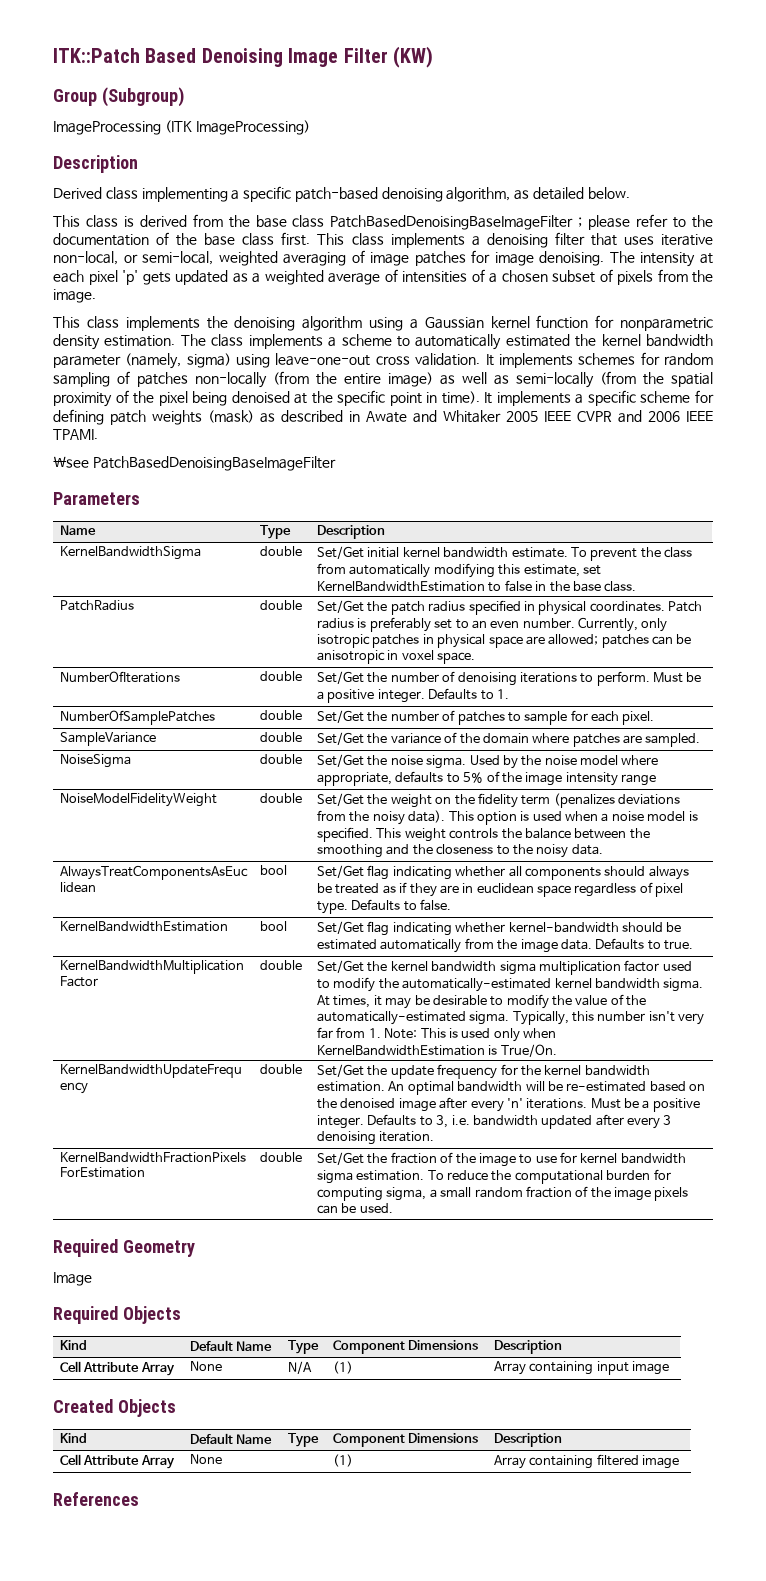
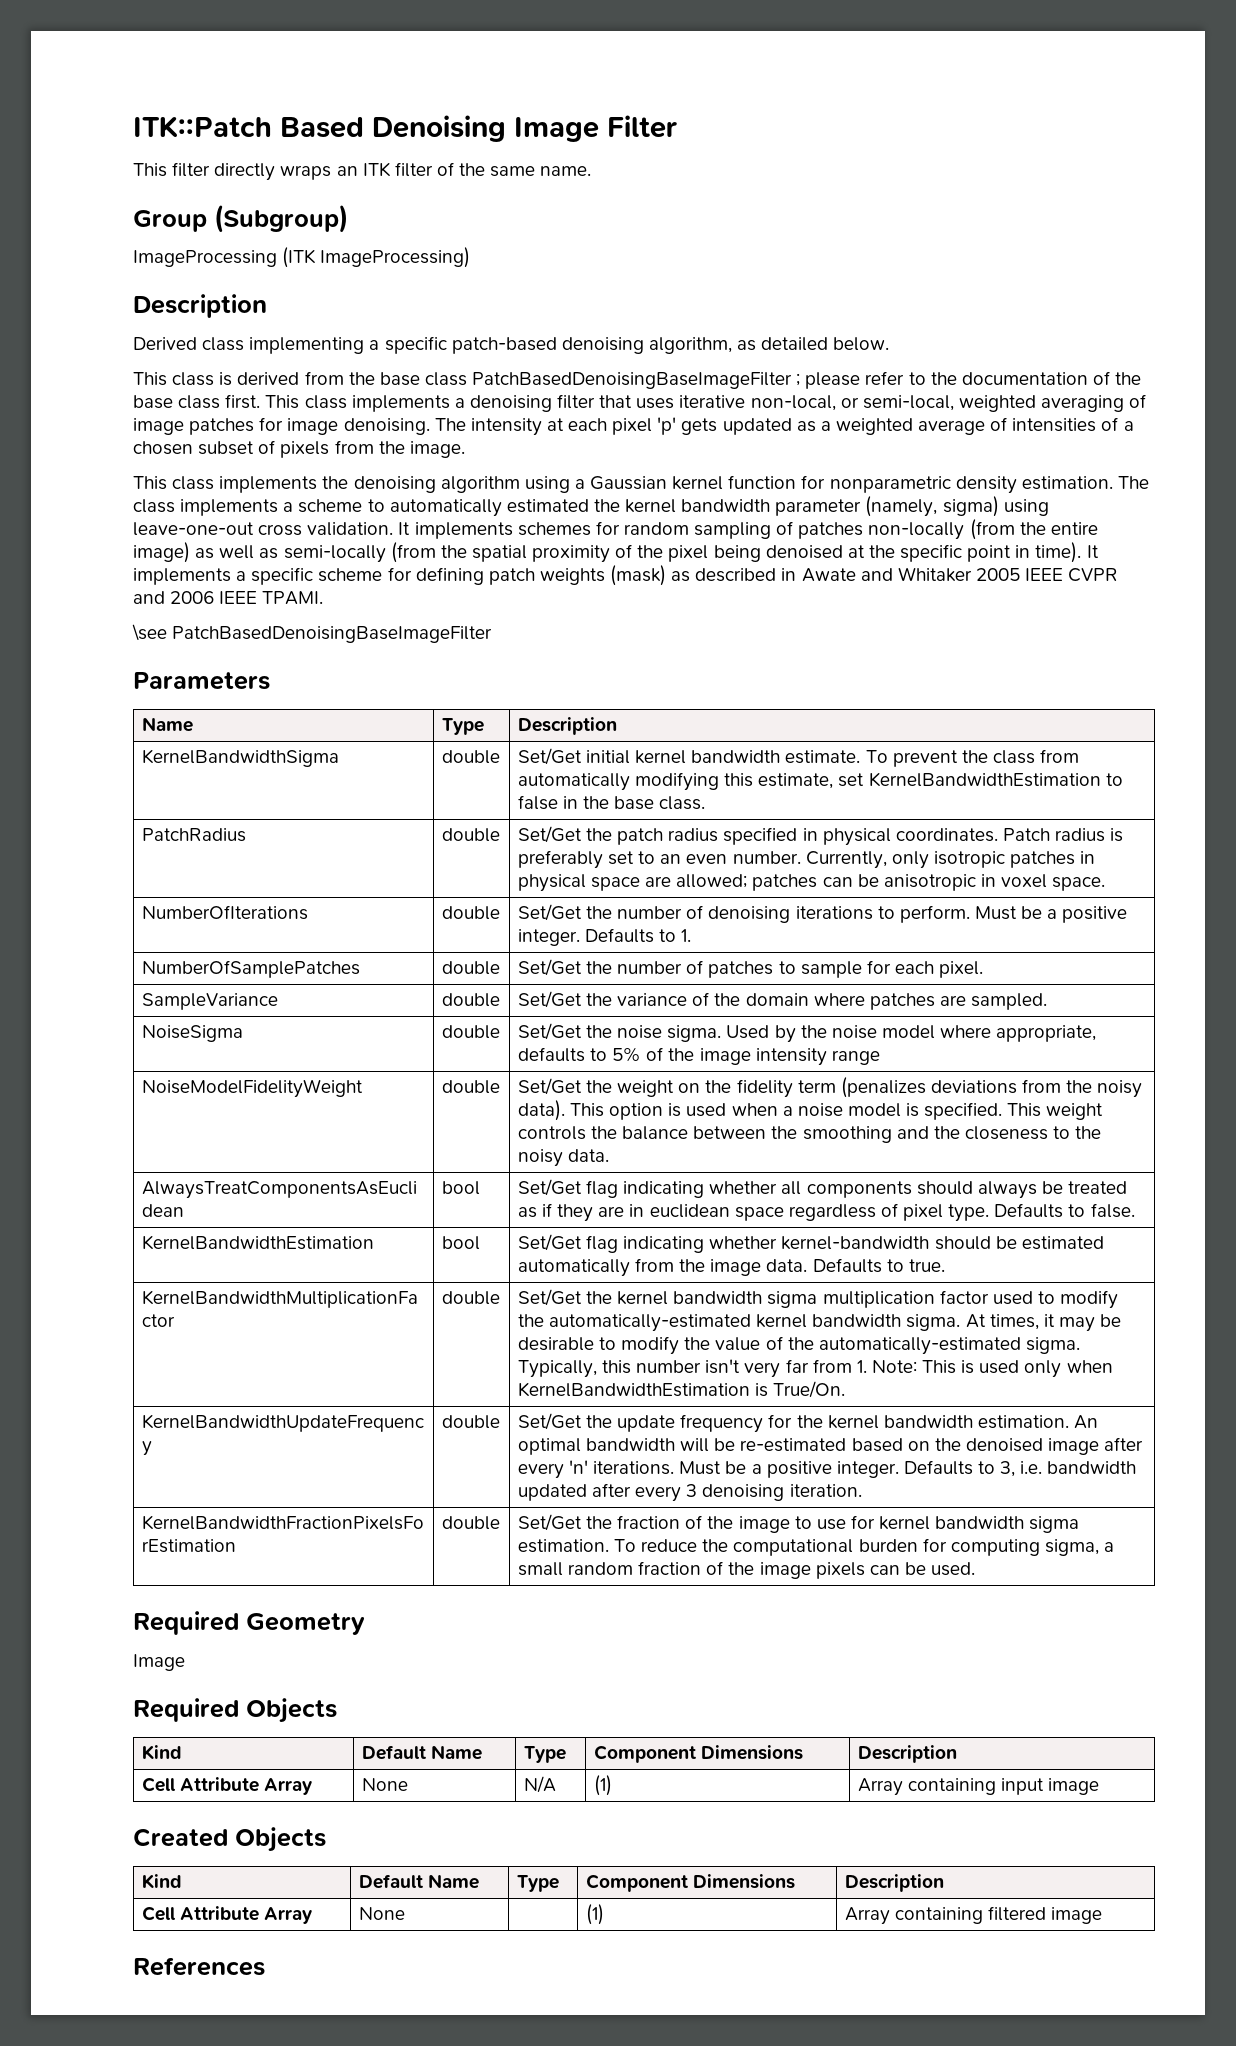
- ITK::Patch Based Denoising Image Filter (KW)
+ ITK::Patch Based Denoising Image Filter
+ This filter directly wraps an ITK filter of the same name.

